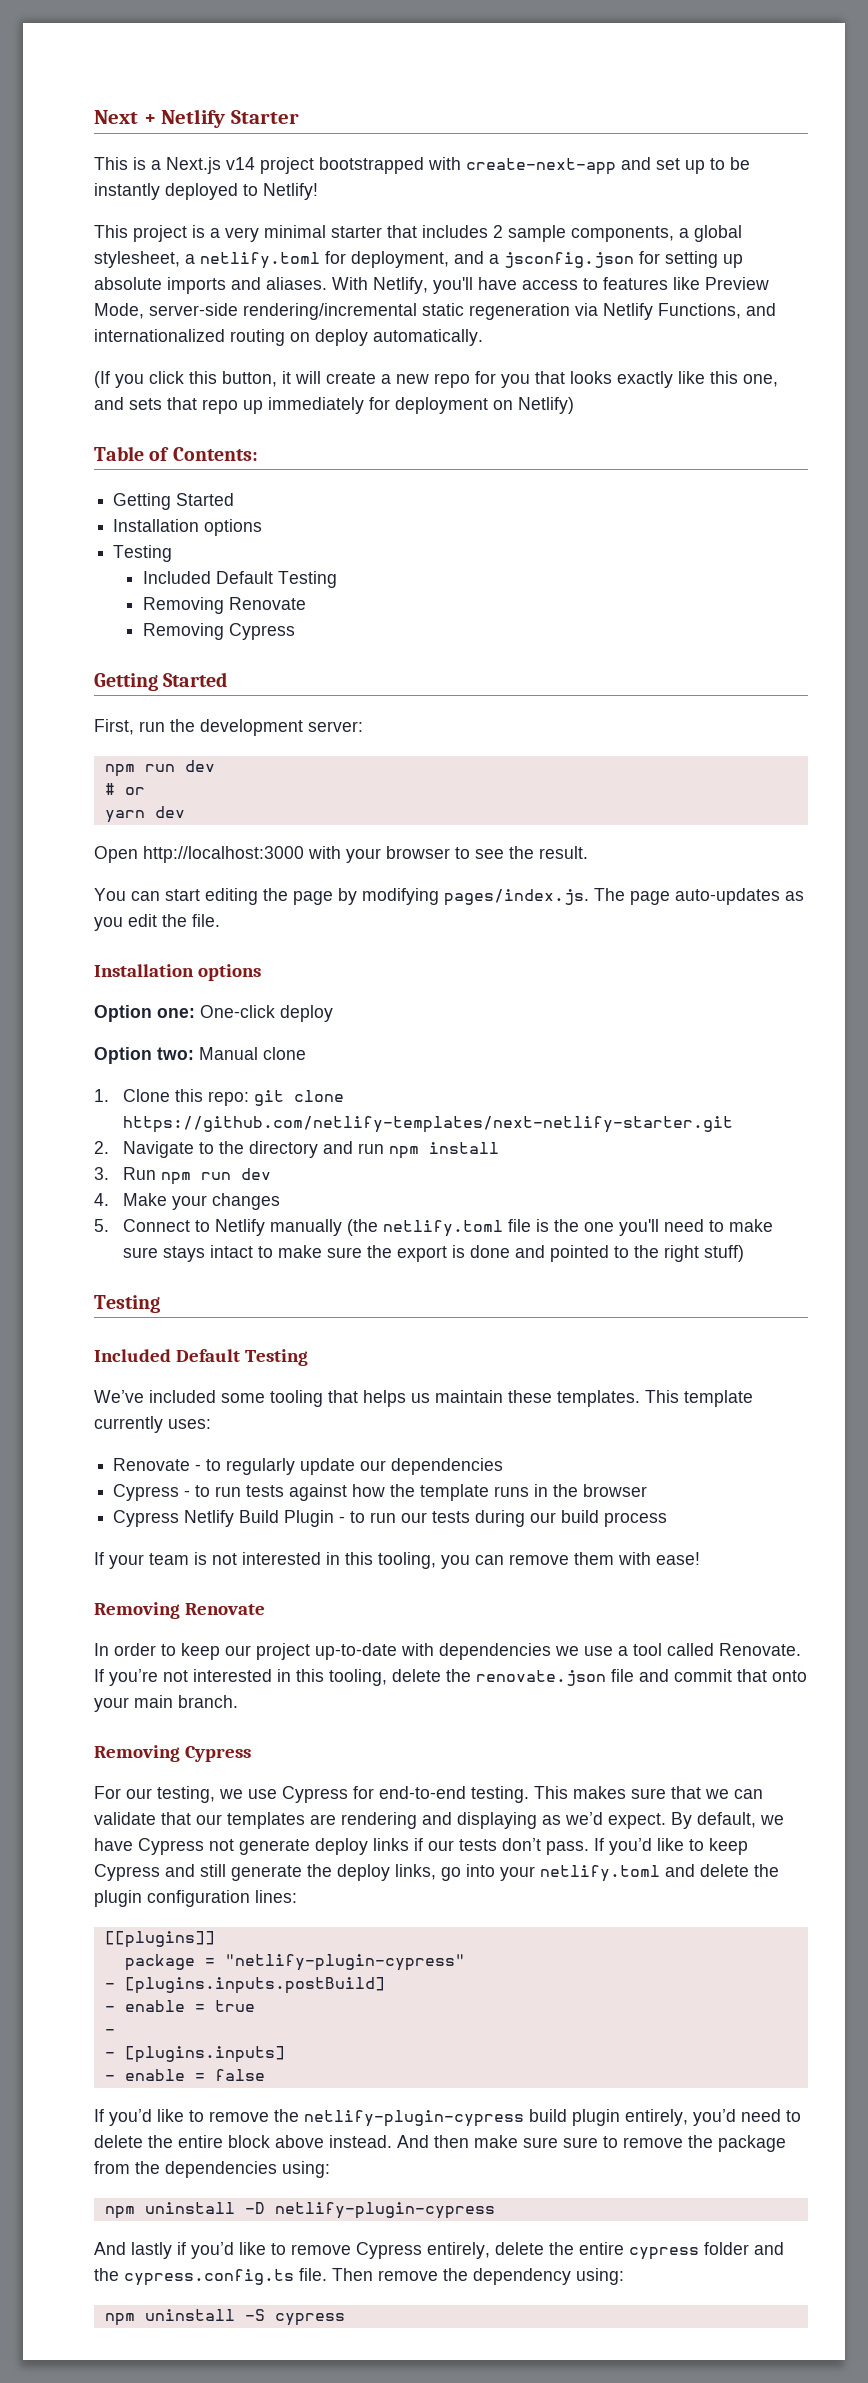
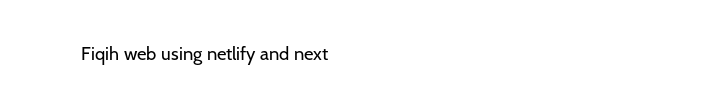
- Next + Netlify Starter
- This is a Next.js v14 project bootstrapped with create-next-app and set up to be instantly deployed to Netlify!
- This project is a very minimal starter that includes 2 sample components, a global stylesheet, a netlify.toml for deployment, and a jsconfig.json for setting up absolute imports and aliases. With Netlify, you'll have access to features like Preview Mode, server-side rendering/incremental static regeneration via Netlify Functions, and internationalized routing on deploy automatically.
- (If you click this button, it will create a new repo for you that looks exactly like this one, and sets that repo up immediately for deployment on Netlify)
- Table of Contents:
- Getting Started
- Installation options
- Testing
- Included Default Testing
- Removing Renovate
- Removing Cypress
- Getting Started
- First, run the development server:
- npm run dev
- # or
- yarn dev
- Open http://localhost:3000 with your browser to see the result.
- You can start editing the page by modifying pages/index.js. The page auto-updates as you edit the file.
- Installation options
- Option one: One-click deploy
- Option two: Manual clone
- 1. Clone this repo: git clone https://github.com/netlify-templates/next-netlify-starter.git
- 2. Navigate to the directory and run npm install
- 3. Run npm run dev
- 4. Make your changes
- 5. Connect to Netlify manually (the netlify.toml file is the one you'll need to make sure stays intact to make sure the export is done and pointed to the right stuff)
- Testing
- Included Default Testing
- We’ve included some tooling that helps us maintain these templates. This template currently uses:
- Renovate - to regularly update our dependencies
- Cypress - to run tests against how the template runs in the browser
- Cypress Netlify Build Plugin - to run our tests during our build process
- If your team is not interested in this tooling, you can remove them with ease!
- Removing Renovate
- In order to keep our project up-to-date with dependencies we use a tool called Renovate. If you’re not interested in this tooling, delete the renovate.json file and commit that onto your main branch.
- Removing Cypress
- For our testing, we use Cypress for end-to-end testing. This makes sure that we can validate that our templates are rendering and displaying as we’d expect. By default, we have Cypress not generate deploy links if our tests don’t pass. If you’d like to keep Cypress and still generate the deploy links, go into your netlify.toml and delete the plugin configuration lines:
- [[plugins]]
- package = "netlify-plugin-cypress"
- - [plugins.inputs.postBuild]
- - enable = true
- -
- - [plugins.inputs]
- - enable = false
- If you’d like to remove the netlify-plugin-cypress build plugin entirely, you’d need to delete the entire block above instead. And then make sure sure to remove the package from the dependencies using:
- npm uninstall -D netlify-plugin-cypress
- And lastly if you’d like to remove Cypress entirely, delete the entire cypress folder and the cypress.config.ts file. Then remove the dependency using:
- npm uninstall -S cypress
+ Fiqih web using netlify and next

